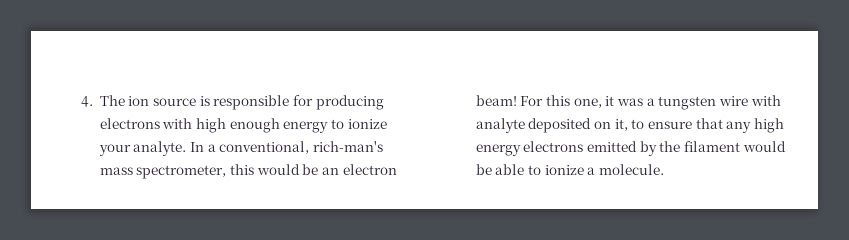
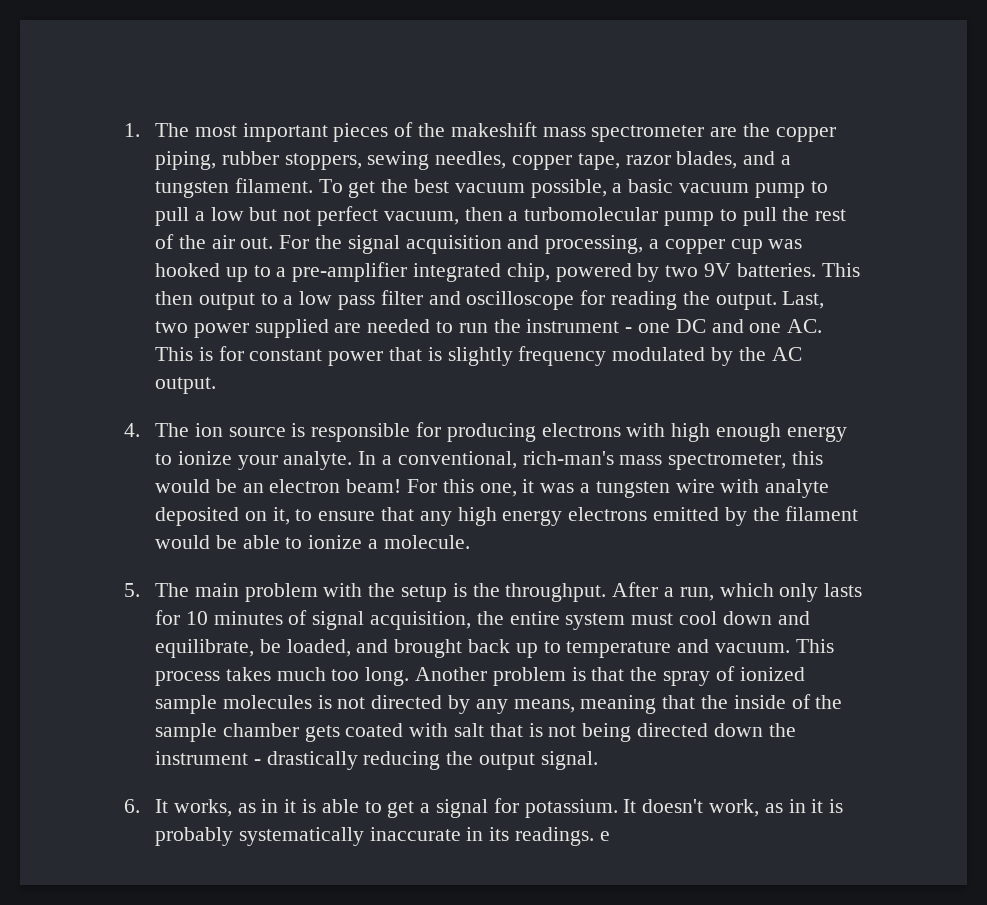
+ 1. The most important pieces of the makeshift mass spectrometer are the copper piping, rubber stoppers, sewing needles, copper tape, razor blades, and a tungsten filament. To get the best vacuum possible, a basic vacuum pump to pull a low but not perfect vacuum, then a turbomolecular pump to pull the rest of the air out. For the signal acquisition and processing, a copper cup was hooked up to a pre-amplifier integrated chip, powered by two 9V batteries. This then output to a low pass filter and oscilloscope for reading the output. Last, two power supplied are needed to run the instrument - one DC and one AC. This is for constant power that is slightly frequency modulated by the AC output.
+ 5. The main problem with the setup is the throughput. After a run, which only lasts for 10 minutes of signal acquisition, the entire system must cool down and equilibrate, be loaded, and brought back up to temperature and vacuum. This process takes much too long. Another problem is that the spray of ionized sample molecules is not directed by any means, meaning that the inside of the sample chamber gets coated with salt that is not being directed down the instrument - drastically reducing the output signal.
+ 6. It works, as in it is able to get a signal for potassium. It doesn't work, as in it is probably systematically inaccurate in its readings. e

